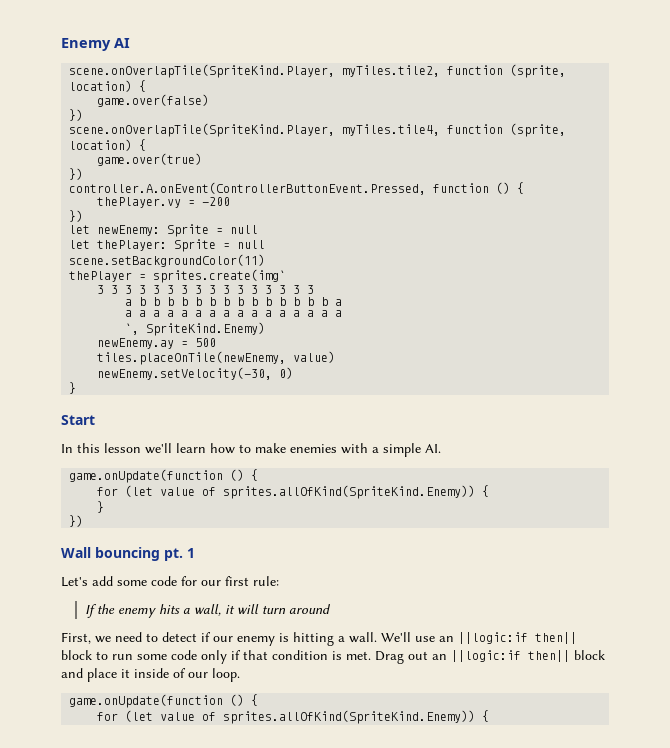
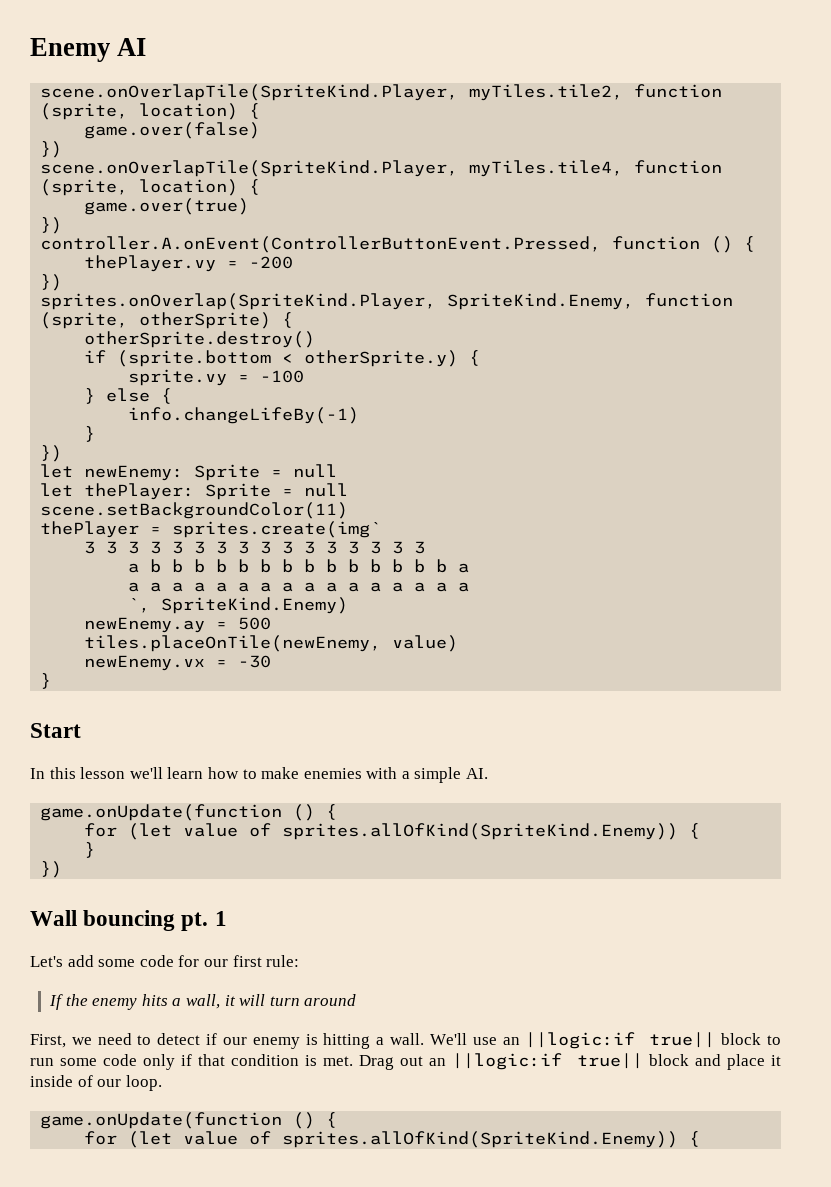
+ sprites.onOverlap(SpriteKind.Player, SpriteKind.Enemy, function (sprite, otherSprite) {
+ otherSprite.destroy()
+ if (sprite.bottom < otherSprite.y) {
+ sprite.vy = -100
+ } else {
+ info.changeLifeBy(-1)
+ }
+ })
- newEnemy.setVelocity(-30, 0)
+ newEnemy.vx = -30
- We'll use an ||logic:if then|| block to run some code only if that condition is met.
+ We'll use an ||logic:if true|| block to run some code only if that condition is met.
- Drag out an ||logic:if then|| block and place it inside of our loop.
+ Drag out an ||logic:if true|| block and place it inside of our loop.

